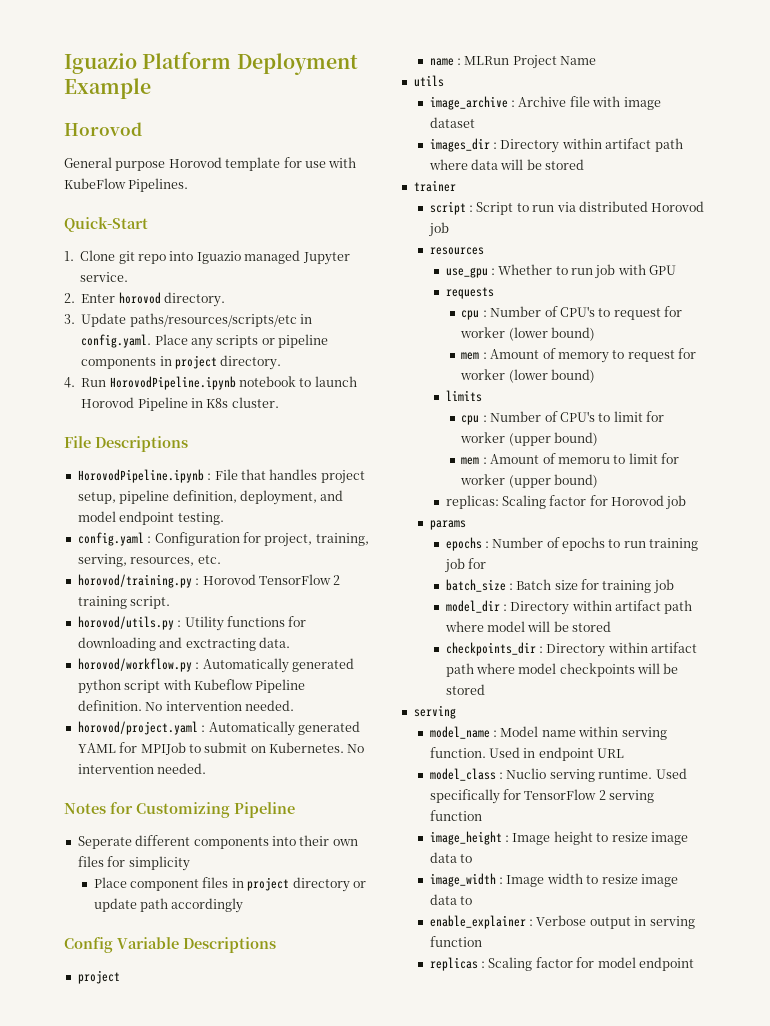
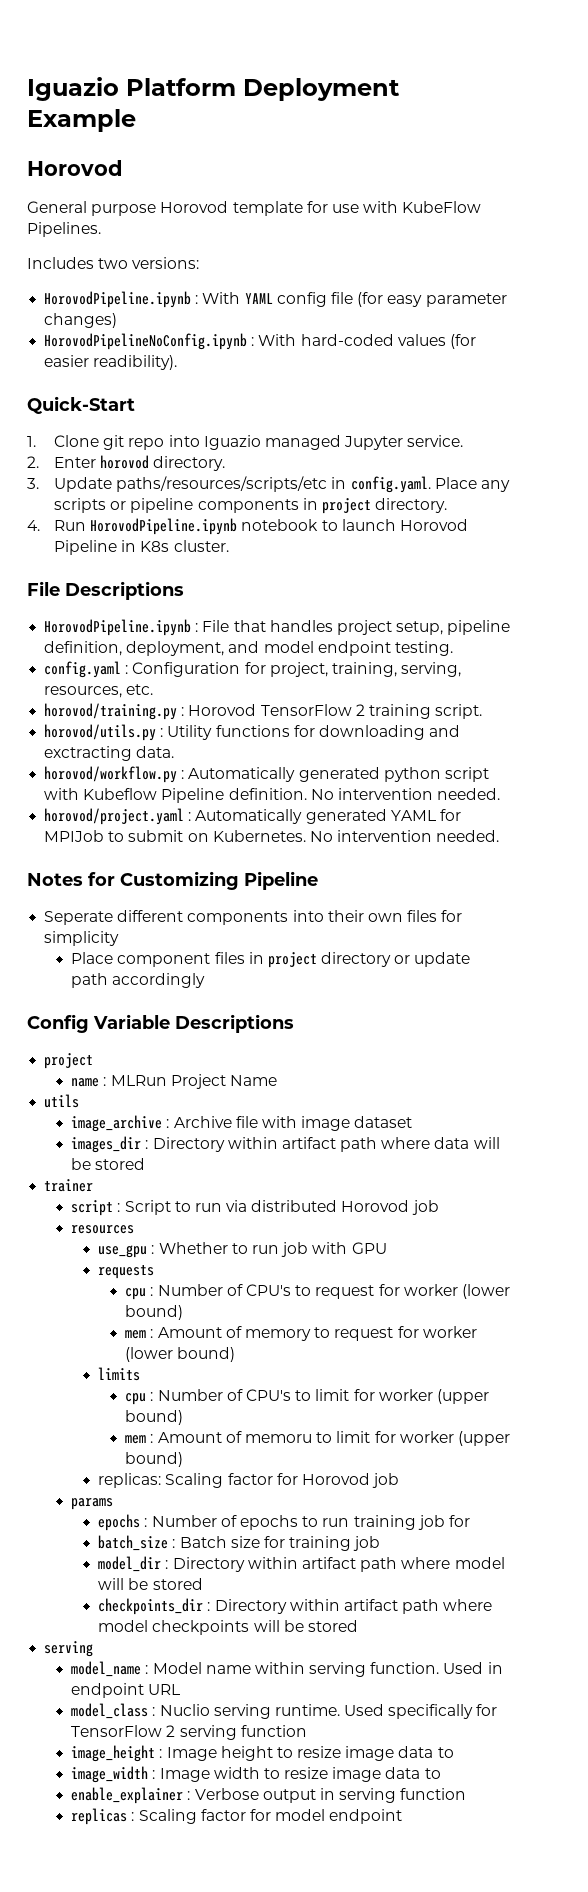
+ Includes two versions:
+ HorovodPipeline.ipynb : With YAML config file (for easy parameter changes)
+ HorovodPipelineNoConfig.ipynb : With hard-coded values (for easier readibility).

